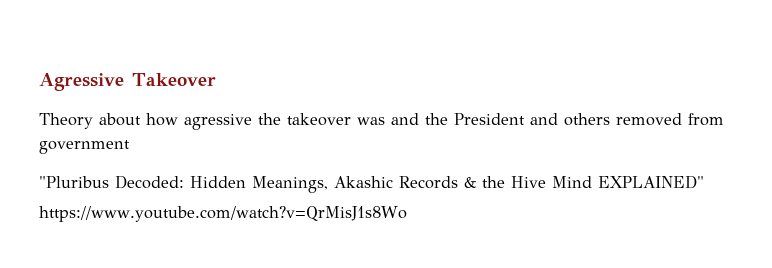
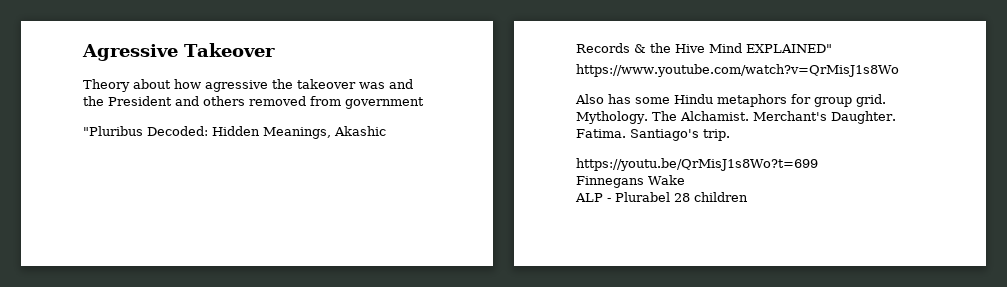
+ Also has some Hindu metaphors for group grid. Mythology. The Alchamist. Merchant's Daughter. Fatima. Santiago's trip.
+ https://youtu.be/QrMisJ1s8Wo?t=699
+ Finnegans Wake
+ ALP - Plurabel 28 children

